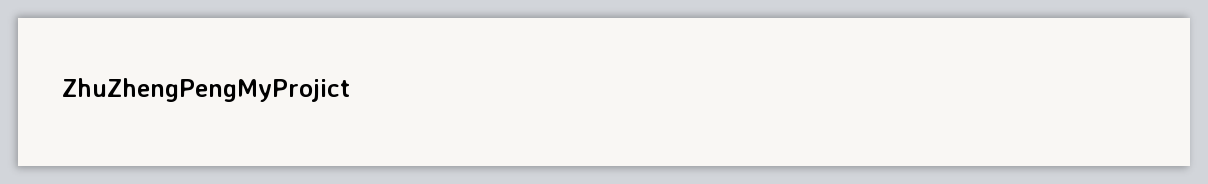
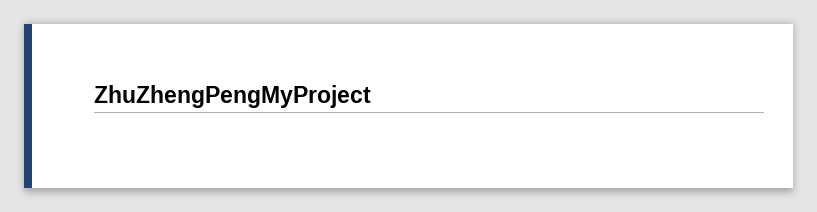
- ZhuZhengPengMyProjict
+ ZhuZhengPengMyProject

